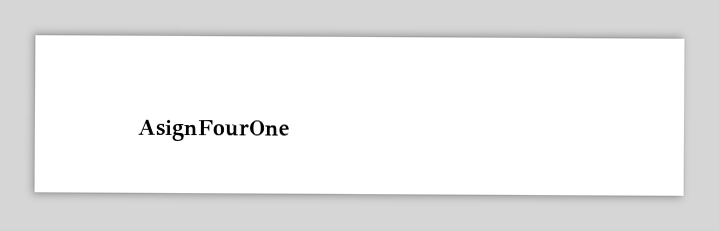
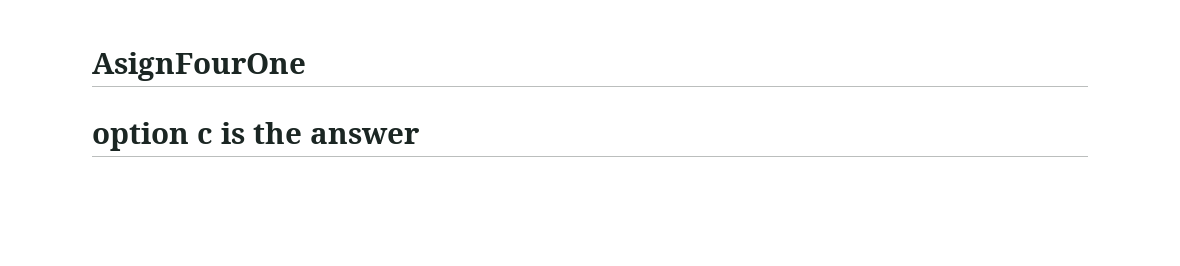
+ option c is the answer

